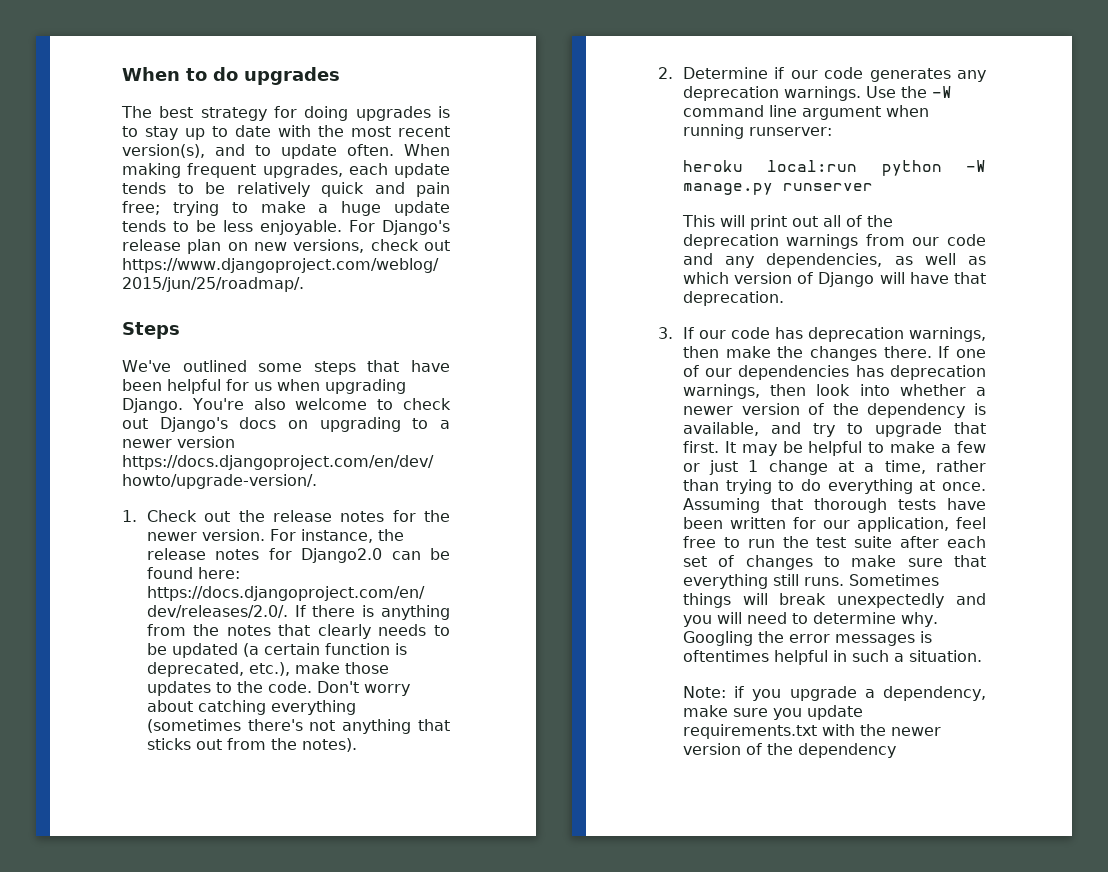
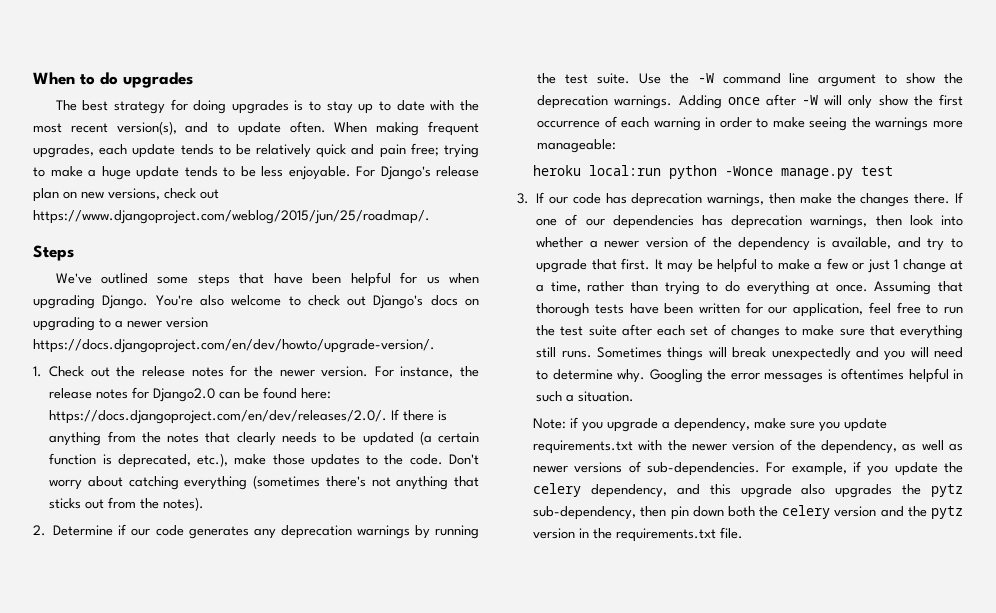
- 2. Determine if our code generates any deprecation warnings.
+ 2. Determine if our code generates any deprecation warnings by running the test suite.
- Use the -W command line argument when running runserver:
- heroku local:run python -W manage.py runserver
- This will print out all of the deprecation warnings from our code and any dependencies, as well as which version of Django will have that deprecation.
+ Use the -W command line argument to show the deprecation warnings. Adding once after -W will only show the first occurrence of each warning in order to make seeing the warnings more manageable:
+ heroku local:run python -Wonce manage.py test
- Note: if you upgrade a dependency, make sure you update requirements.txt with the newer version of the dependency
+ Note: if you upgrade a dependency, make sure you update requirements.txt with the newer version of the dependency, as well as newer versions of sub-dependencies. For example, if you update the celery dependency, and this upgrade also upgrades the pytz sub-dependency, then pin down both the celery version and the pytz version in the requirements.txt file.

